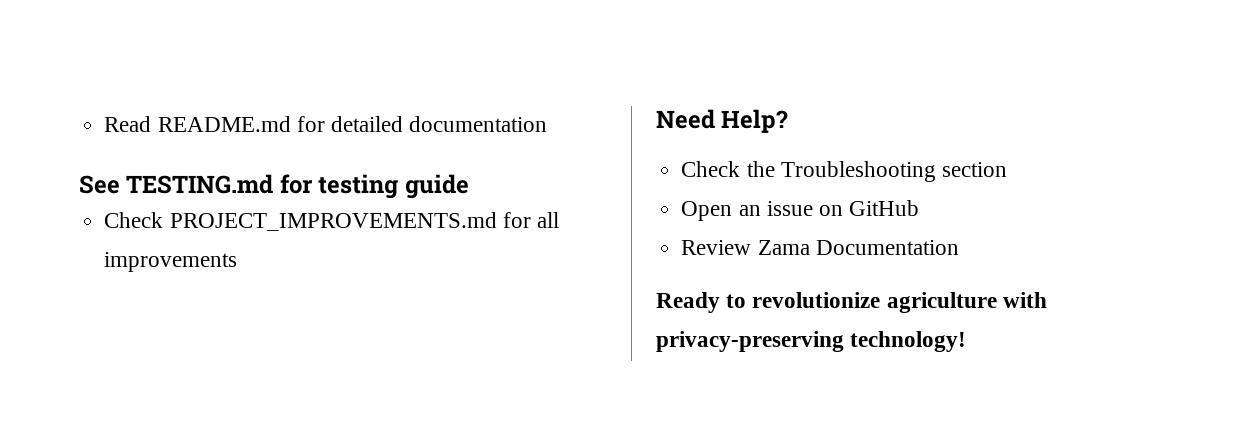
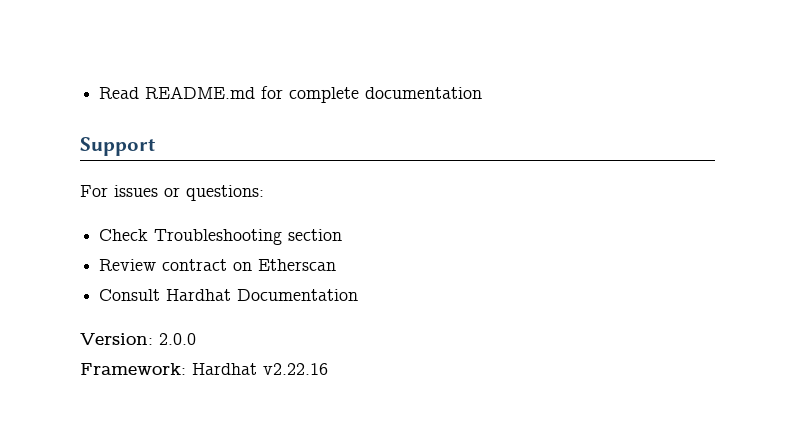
- Read README.md for detailed documentation
+ Read README.md for complete documentation
- See TESTING.md for testing guide
- Check PROJECT_IMPROVEMENTS.md for all improvements
- Need Help?
- Check the Troubleshooting section
- Open an issue on GitHub
- Review Zama Documentation
- Ready to revolutionize agriculture with privacy-preserving technology!
+ Support
+ For issues or questions:
+ Check Troubleshooting section
+ Review contract on Etherscan
+ Consult Hardhat Documentation
+ Version: 2.0.0
+ Framework: Hardhat v2.22.16

